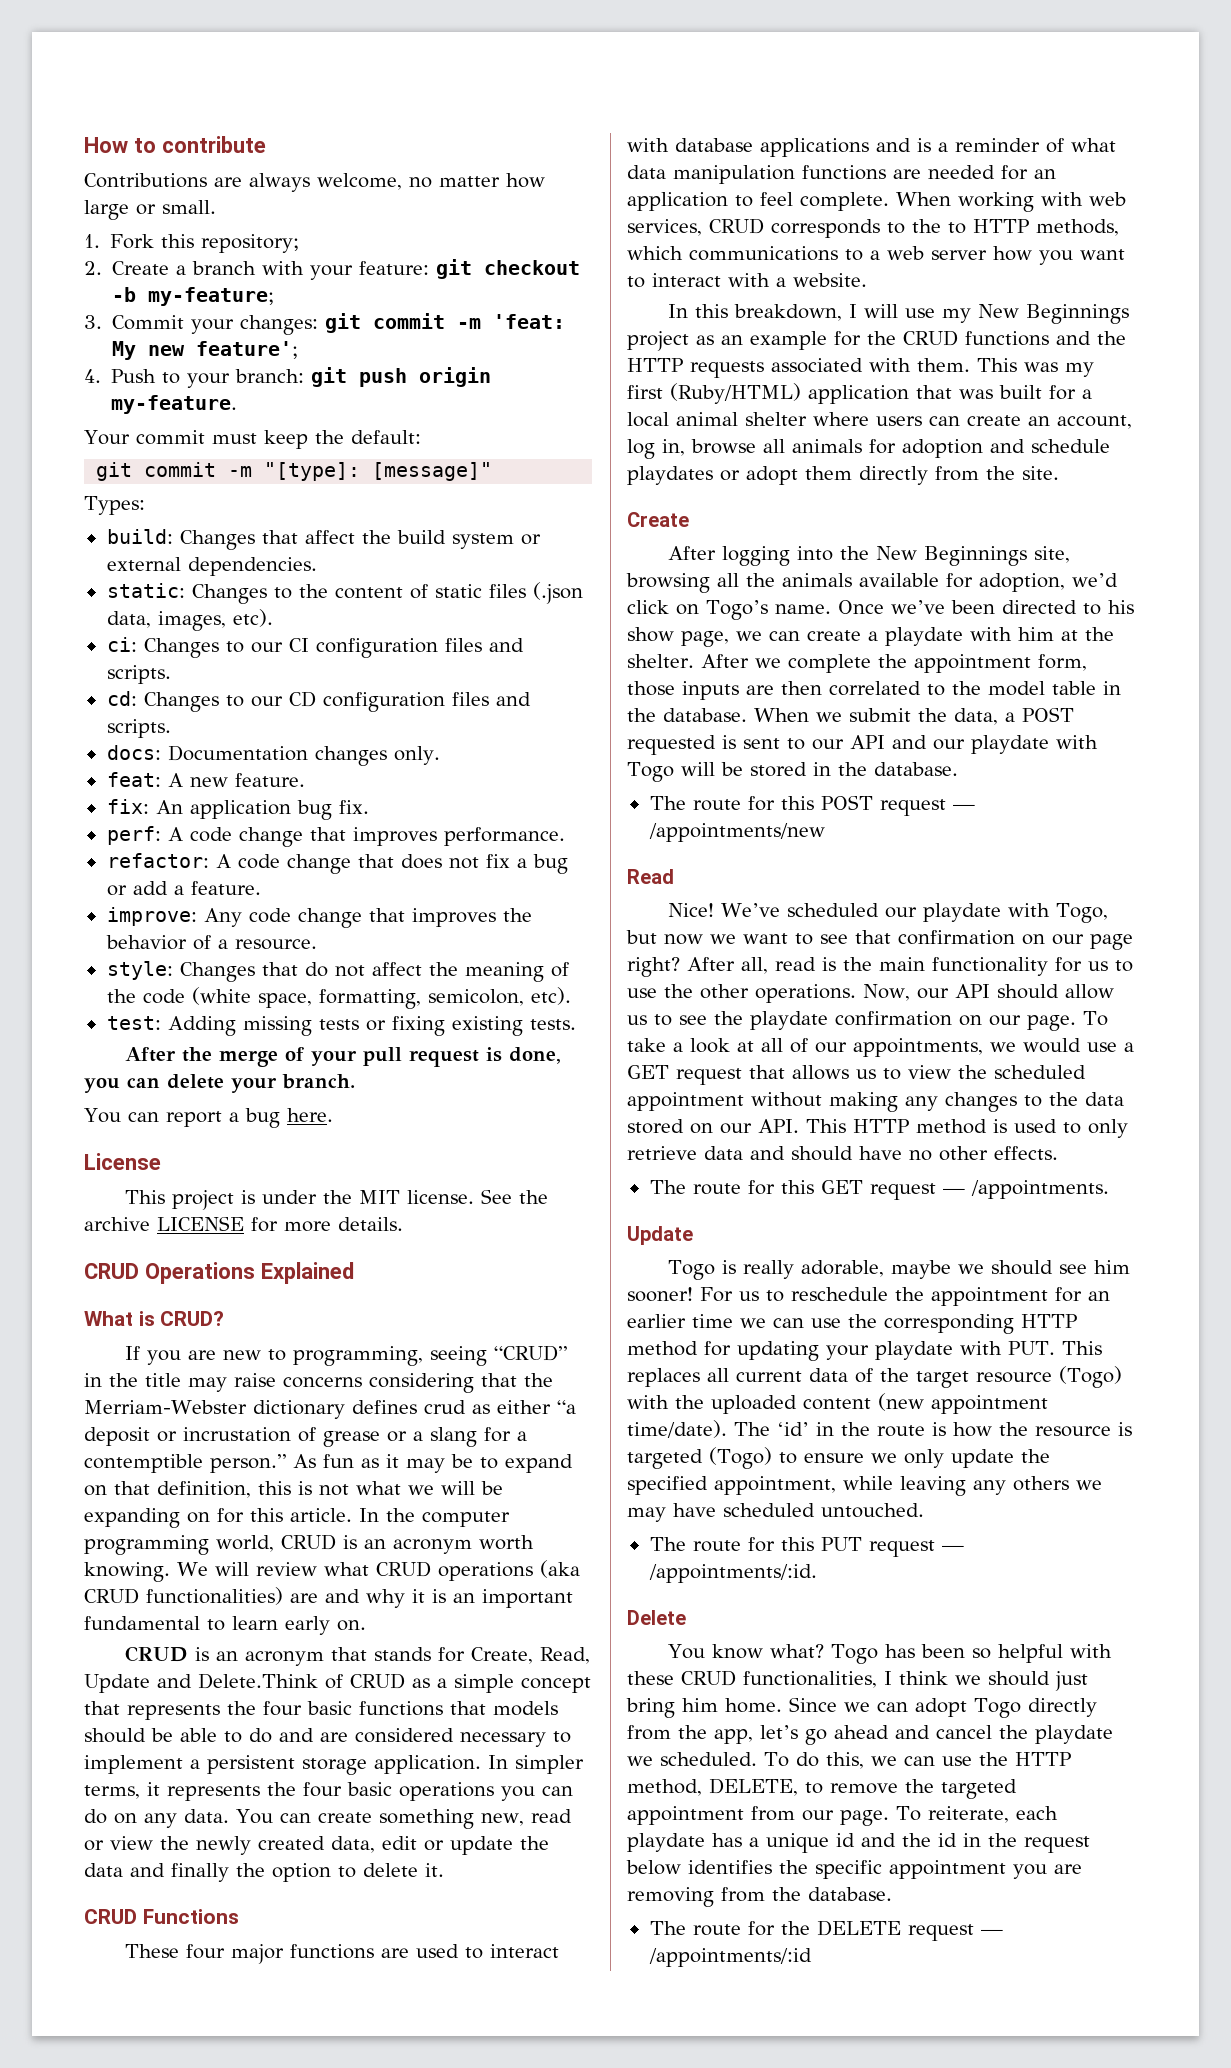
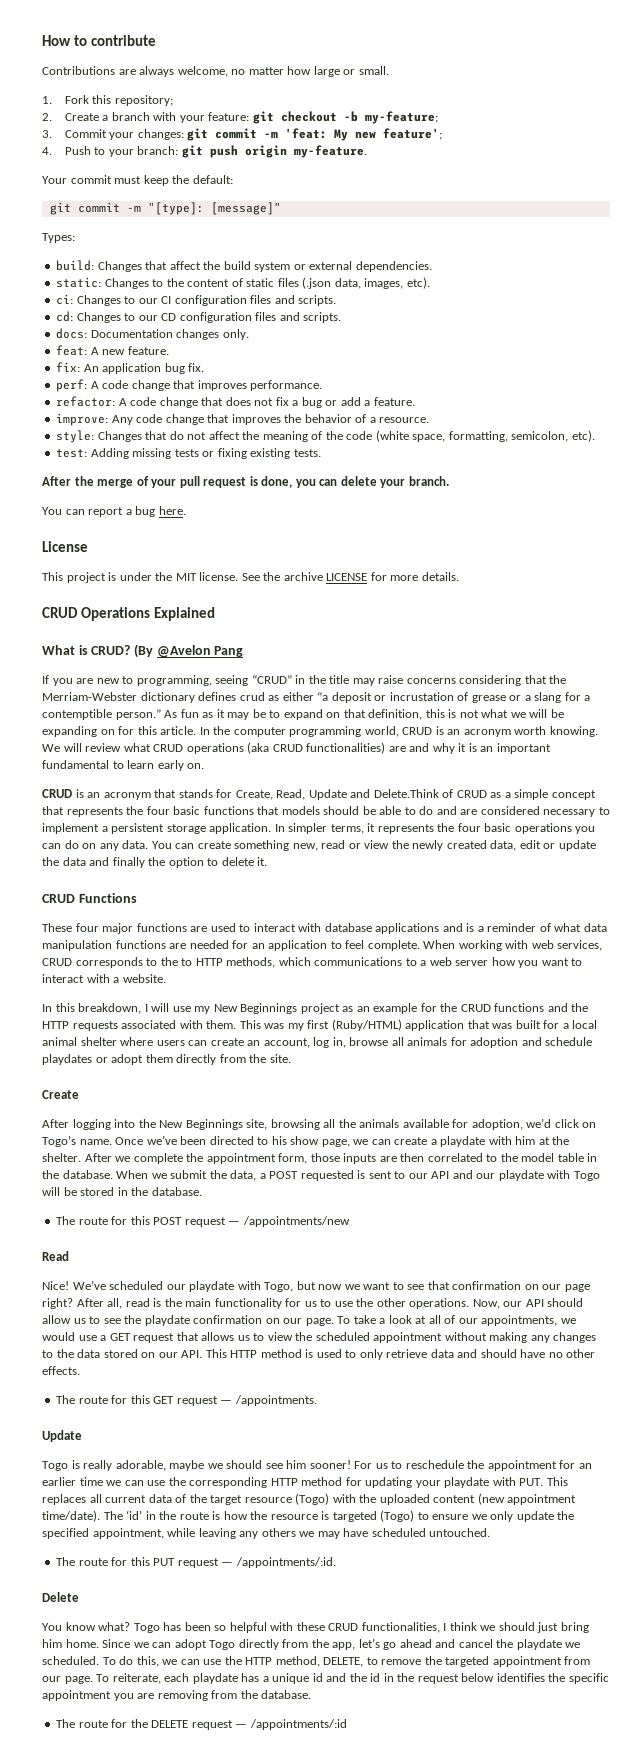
+ (By @Avelon Pang

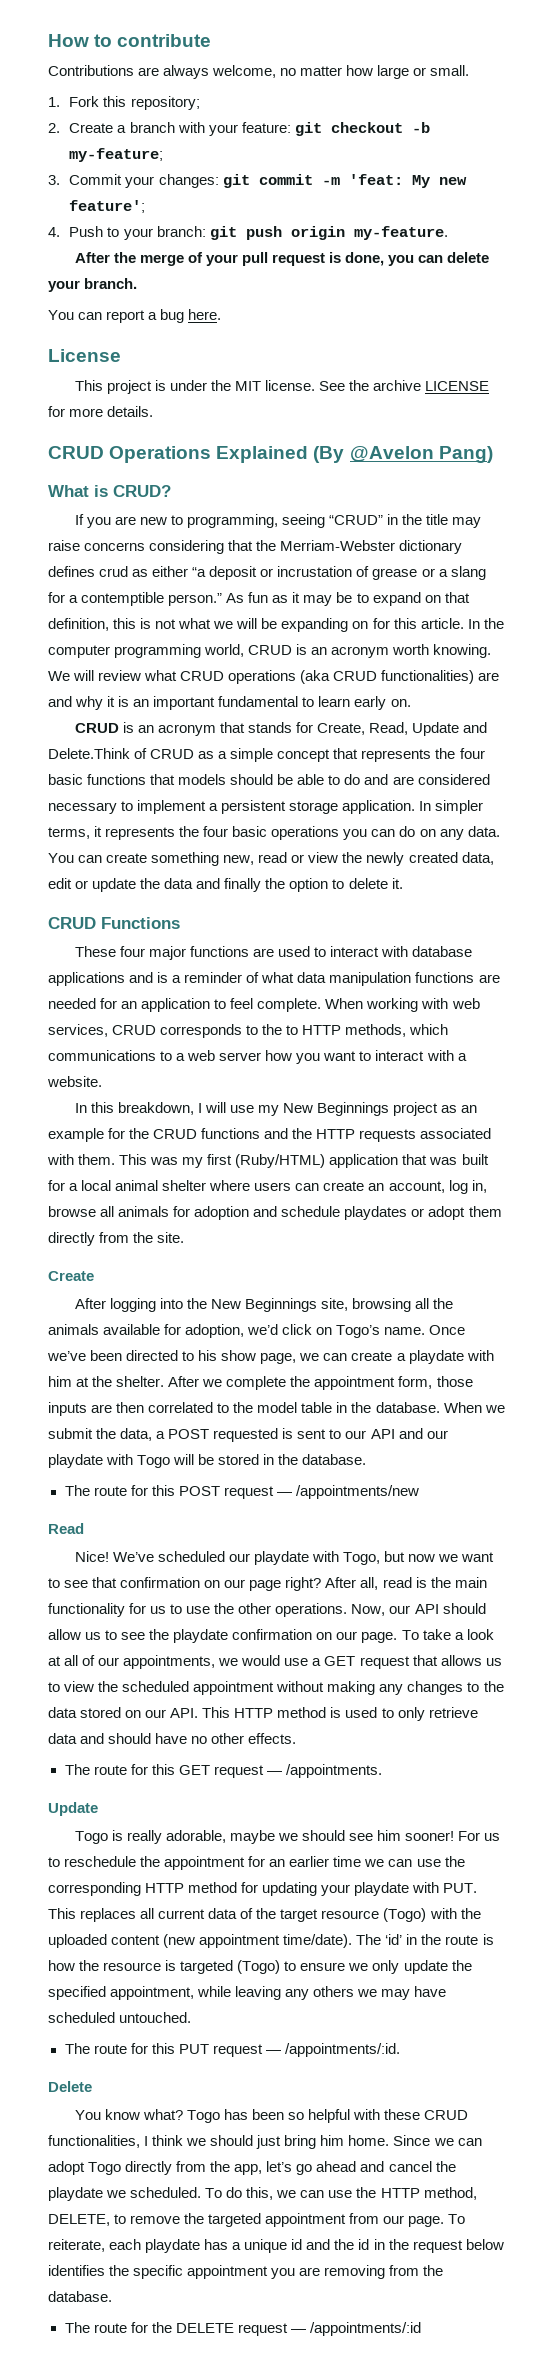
- Your commit must keep the default:
- git commit -m "[type]: [message]"
- Types:
- build: Changes that affect the build system or external dependencies.
- static: Changes to the content of static files (.json data, images, etc).
- ci: Changes to our CI configuration files and scripts.
- cd: Changes to our CD configuration files and scripts.
- docs: Documentation changes only.
- feat: A new feature.
- fix: An application bug fix.
- perf: A code change that improves performance.
- refactor: A code change that does not fix a bug or add a feature.
- improve: Any code change that improves the behavior of a resource.
- style: Changes that do not affect the meaning of the code (white space, formatting, semicolon, etc).
- test: Adding missing tests or fixing existing tests.
- CRUD Operations Explained
+ CRUD Operations Explained (By @Avelon Pang)
- (By @Avelon Pang

